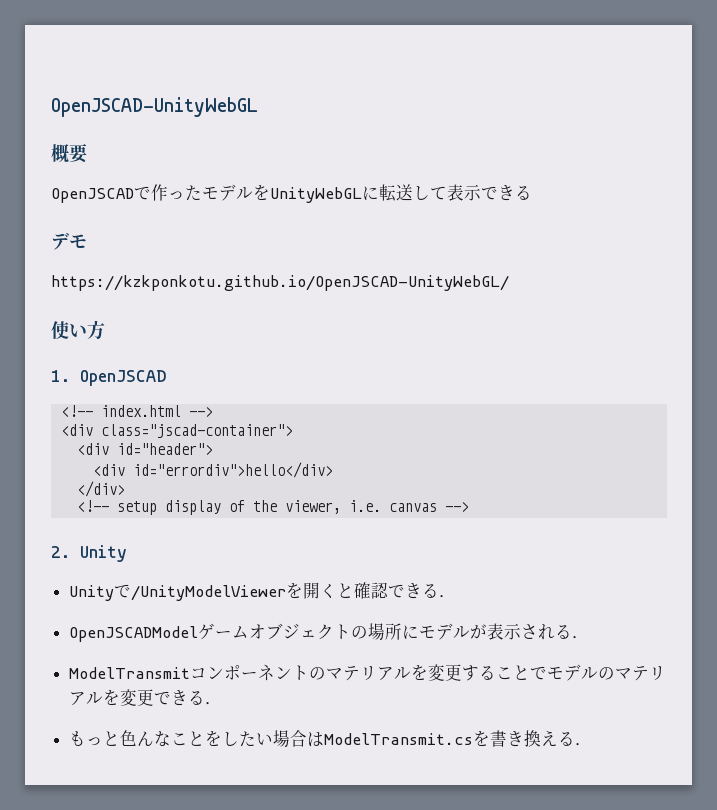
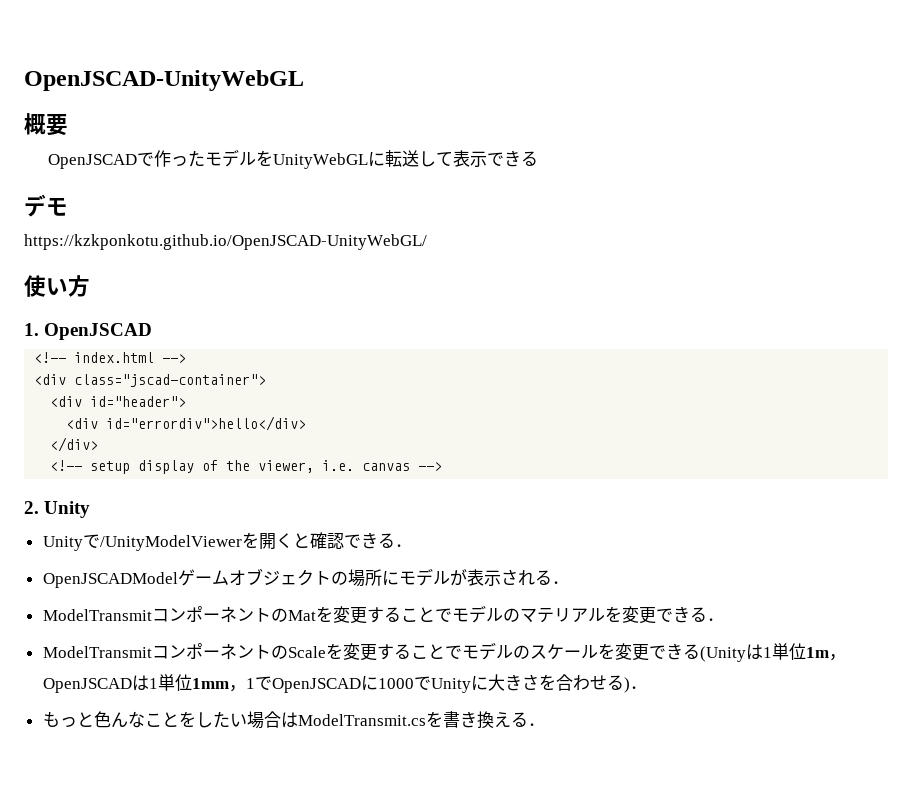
- ModelTransmitコンポーネントのマテリアルを変更することでモデルのマテリアルを変更できる．
+ ModelTransmitコンポーネントのMatを変更することでモデルのマテリアルを変更できる．
+ ModelTransmitコンポーネントのScaleを変更することでモデルのスケールを変更できる(Unityは1単位1m，OpenJSCADは1単位1mm，1でOpenJSCADに1000でUnityに大きさを合わせる)．

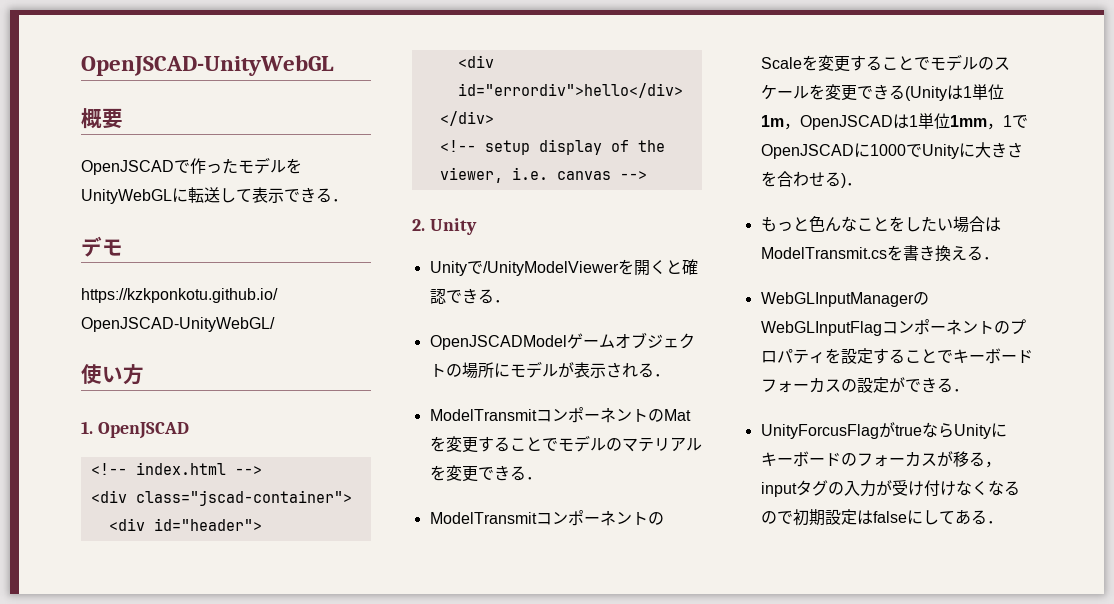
- OpenJSCADで作ったモデルをUnityWebGLに転送して表示できる
+ OpenJSCADで作ったモデルをUnityWebGLに転送して表示できる．
+ WebGLInputManagerのWebGLInputFlagコンポーネントのプロパティを設定することでキーボードフォーカスの設定ができる．
+ UnityForcusFlagがtrueならUnityにキーボードのフォーカスが移る，inputタグの入力が受け付けなくなるので初期設定はfalseにしてある．

